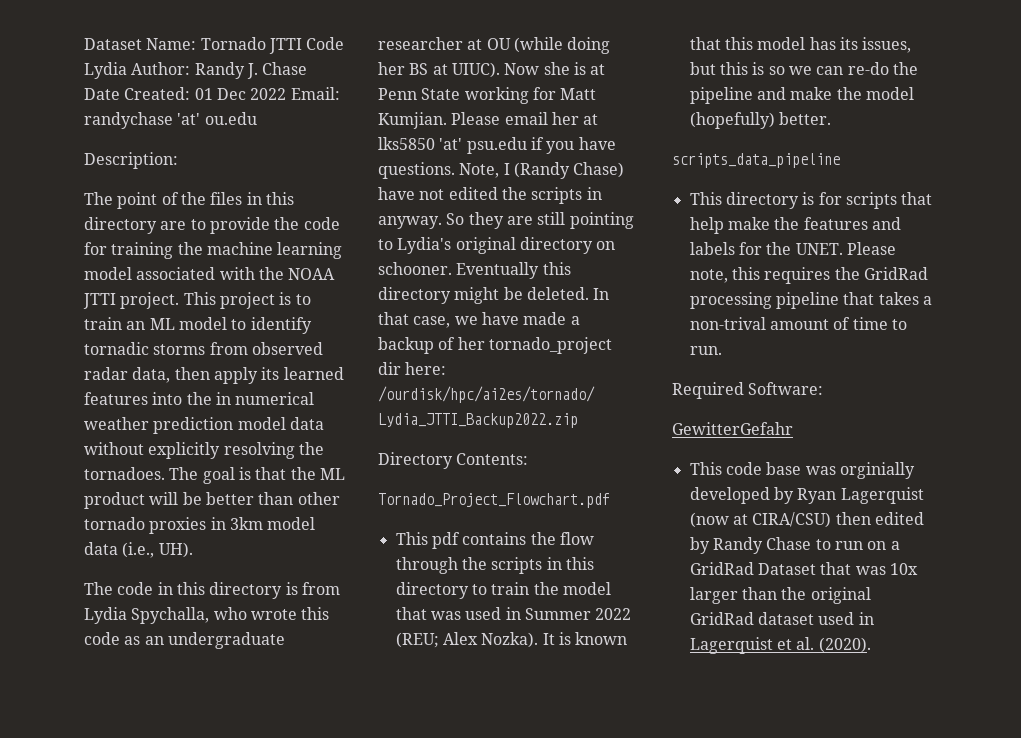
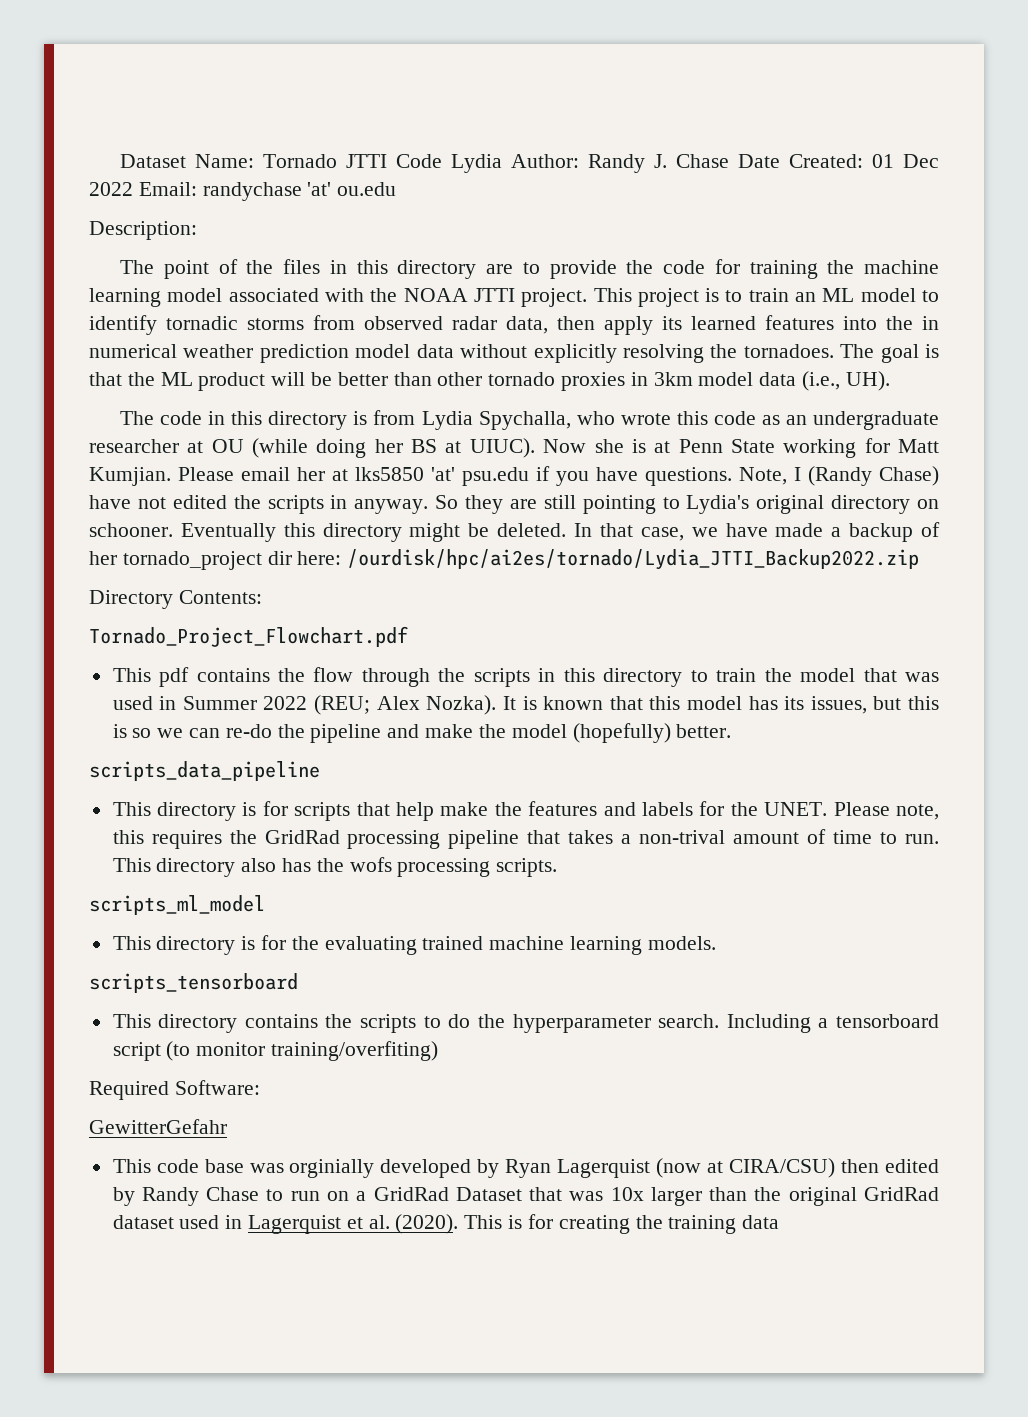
+ This directory also has the wofs processing scripts.
+ scripts_ml_model
+ This directory is for the evaluating trained machine learning models.
+ scripts_tensorboard
+ This directory contains the scripts to do the hyperparameter search. Including a tensorboard script (to monitor training/overfiting)
+ This is for creating the training data

